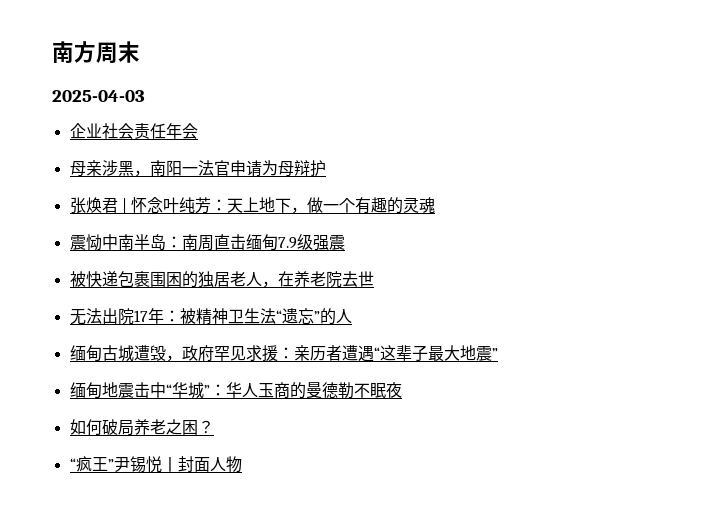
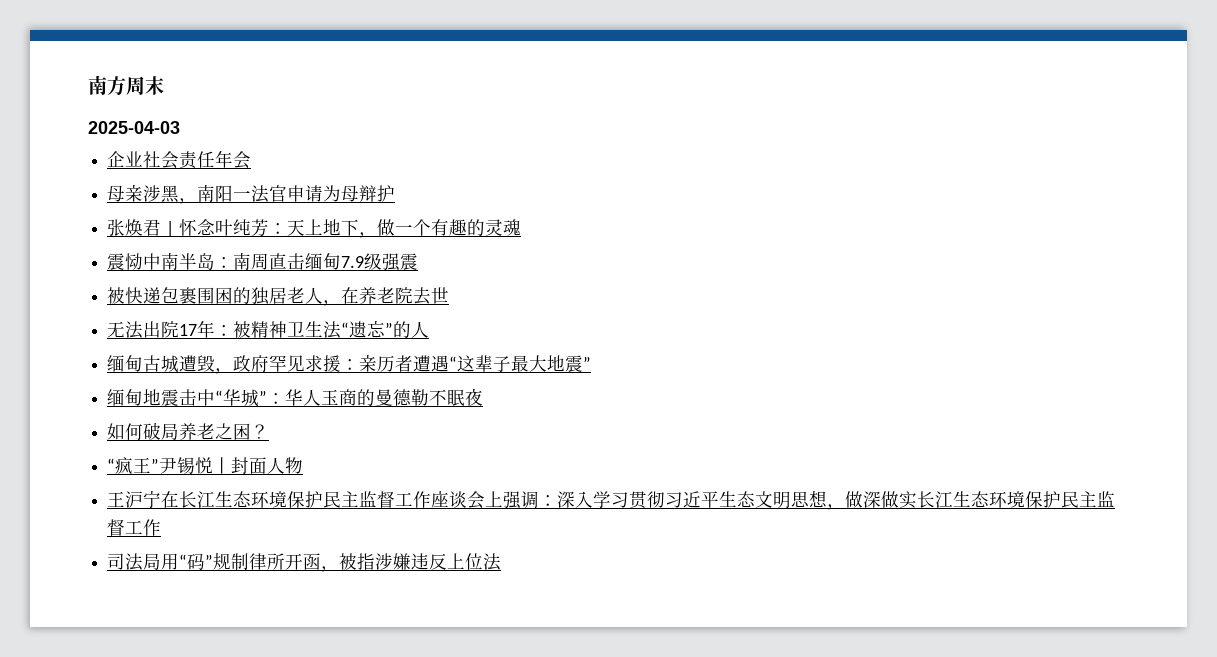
+ 王沪宁在长江生态环境保护民主监督工作座谈会上强调：深入学习贯彻习近平生态文明思想，做深做实长江生态环境保护民主监督工作
+ 司法局用“码”规制律所开函，被指涉嫌违反上位法

